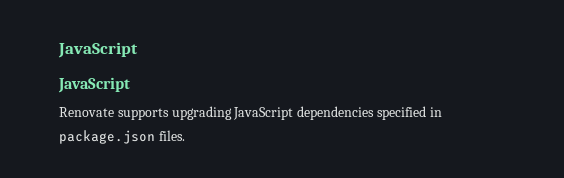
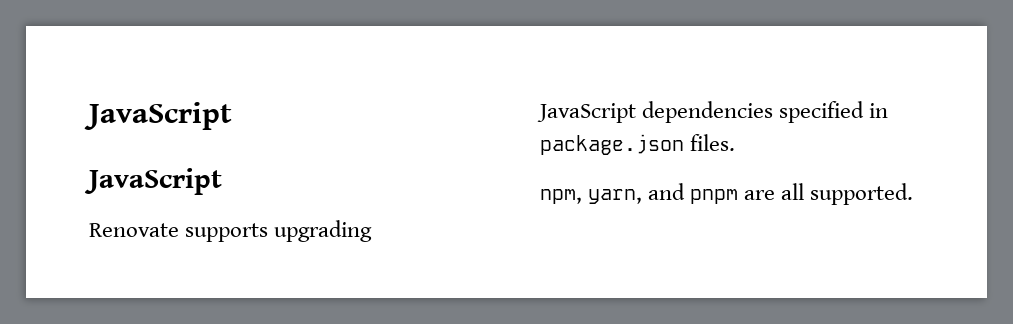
+ npm, yarn, and pnpm are all supported.

